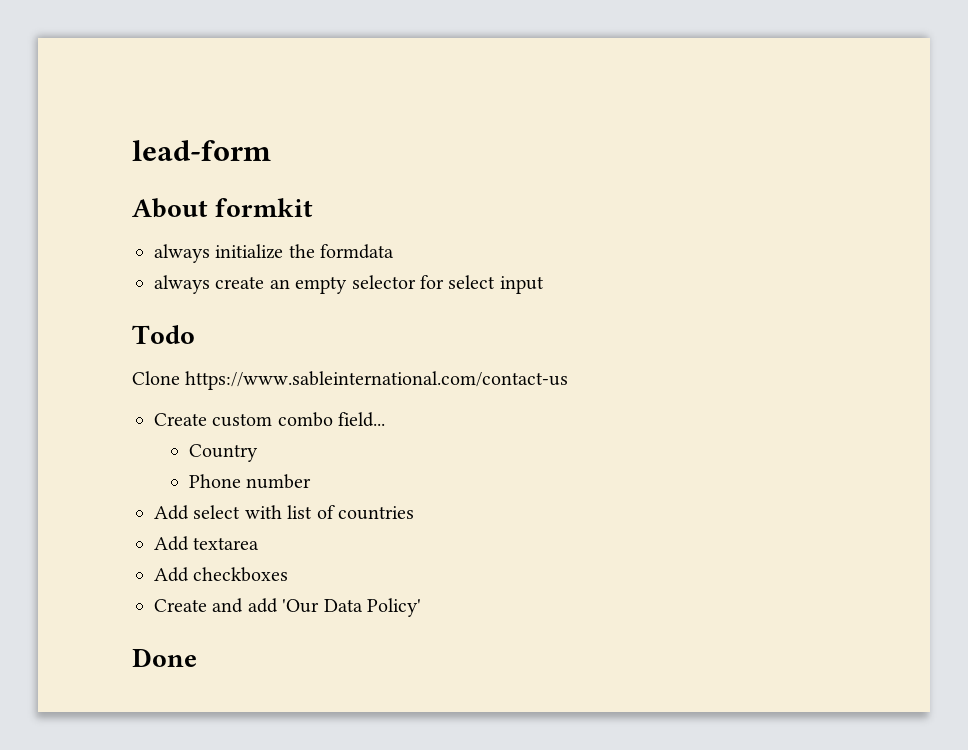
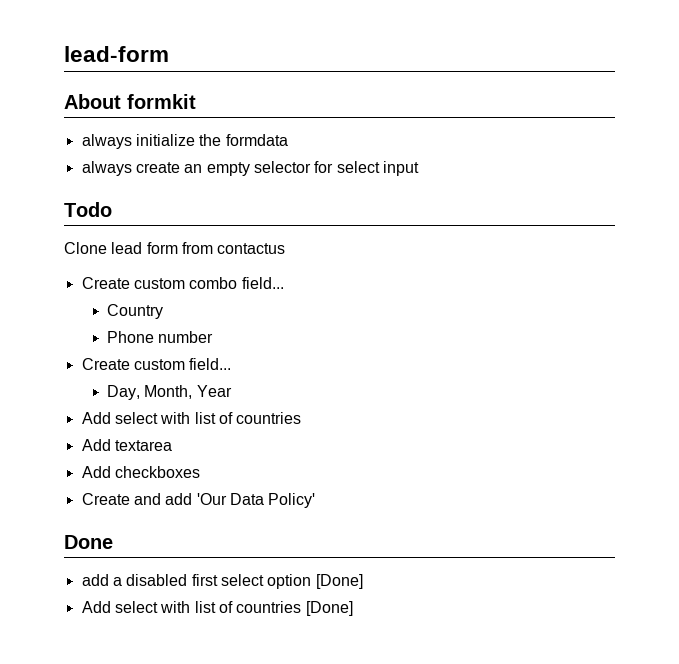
- Clone https://www.sableinternational.com/contact-us
+ Clone lead form from contactus
+ Create custom field...
+ Day, Month, Year
+ add a disabled first select option [Done]
+ Add select with list of countries [Done]

